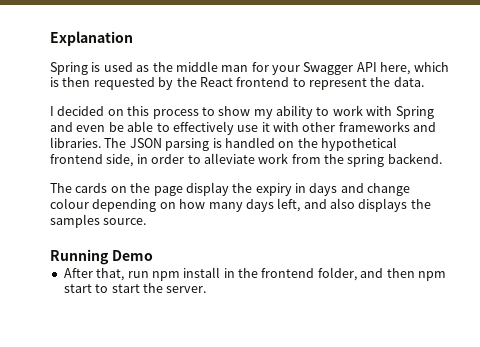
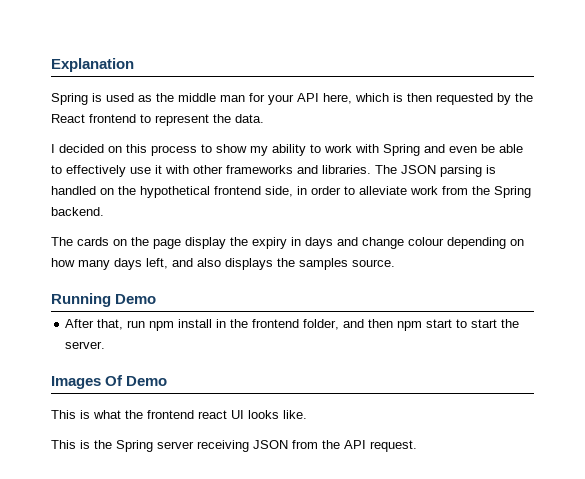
- Spring is used as the middle man for your Swagger API here, which is then requested by the React frontend to represent the data.
+ Spring is used as the middle man for your API here, which is then requested by the React frontend to represent the data.
- The JSON parsing is handled on the hypothetical frontend side, in order to alleviate work from the spring backend.
+ The JSON parsing is handled on the hypothetical frontend side, in order to alleviate work from the Spring backend.
+ Images Of Demo
+ This is what the frontend react UI looks like.
+ This is the Spring server receiving JSON from the API request.

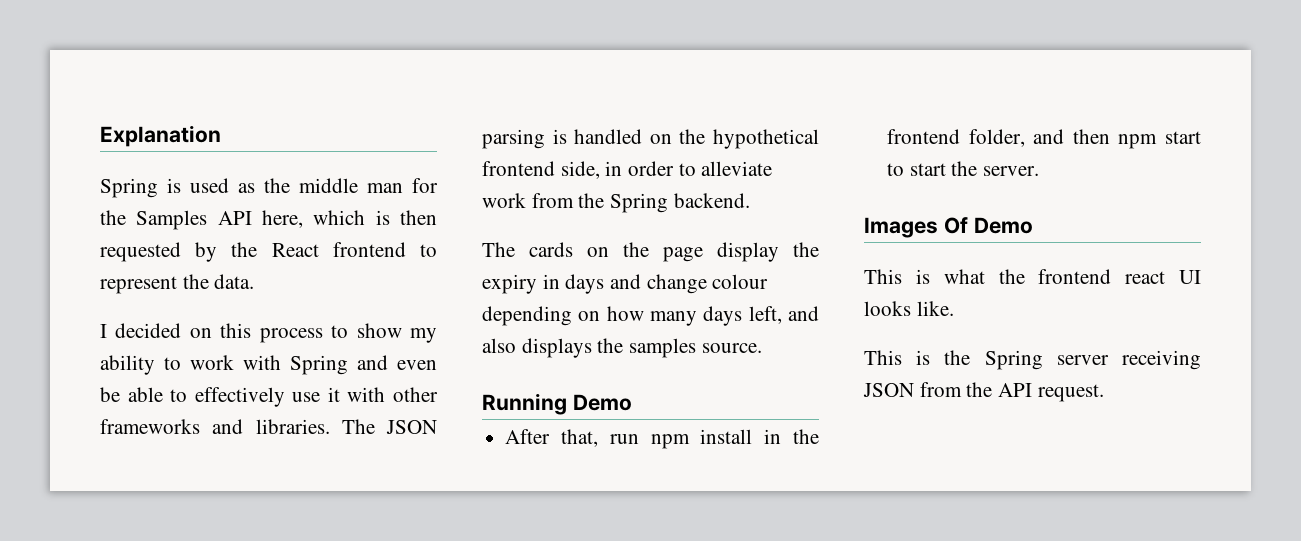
- Spring is used as the middle man for your API here, which is then requested by the React frontend to represent the data.
+ Spring is used as the middle man for the Samples API here, which is then requested by the React frontend to represent the data.

